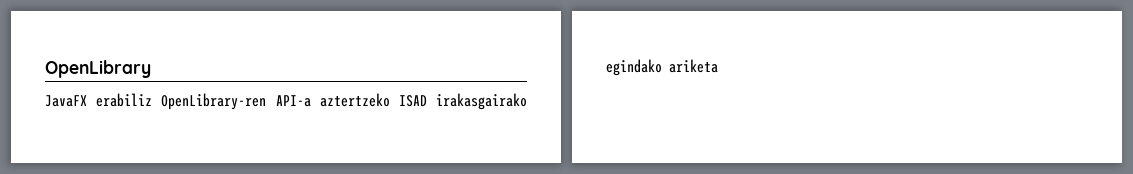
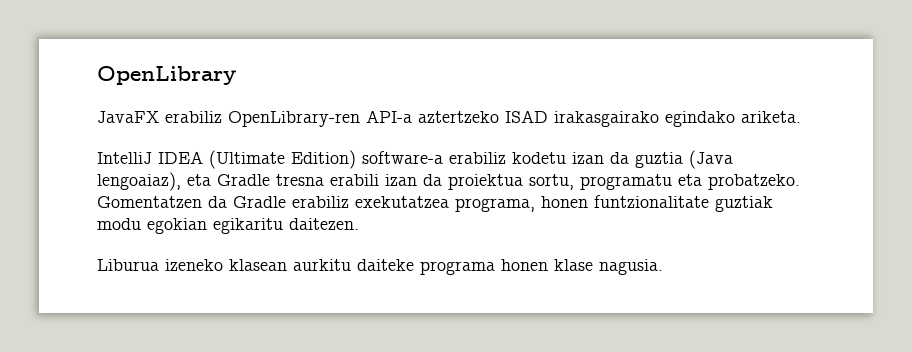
- JavaFX erabiliz OpenLibrary-ren API-a aztertzeko ISAD irakasgairako egindako ariketa
+ JavaFX erabiliz OpenLibrary-ren API-a aztertzeko ISAD irakasgairako egindako ariketa.
+ IntelliJ IDEA (Ultimate Edition) software-a erabiliz kodetu izan da guztia (Java lengoaiaz), eta Gradle tresna erabili izan da proiektua sortu, programatu eta probatzeko. Gomentatzen da Gradle erabiliz exekutatzea programa, honen funtzionalitate guztiak modu egokian egikaritu daitezen.
+ Liburua izeneko klasean aurkitu daiteke programa honen klase nagusia.

